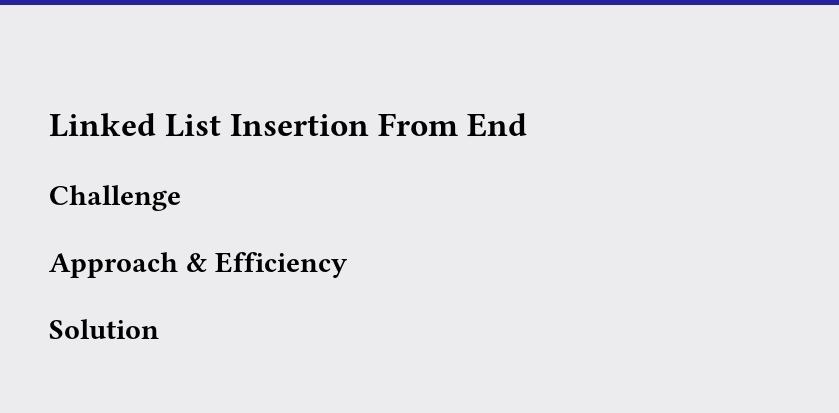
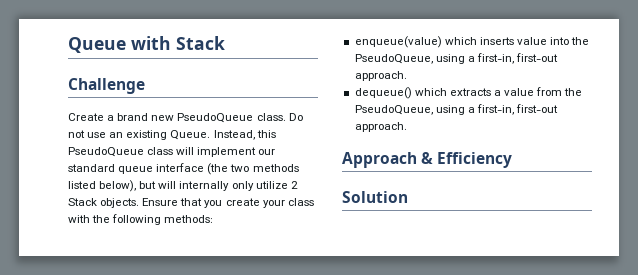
- Linked List Insertion From End
+ Queue with Stack
  Challenge
+ Create a brand new PseudoQueue class. Do not use an existing Queue. Instead, this PseudoQueue class will implement our standard queue interface (the two methods listed below), but will internally only utilize 2 Stack objects. Ensure that you create your class with the following methods:
+ enqueue(value) which inserts value into the PseudoQueue, using a first-in, first-out approach.
+ dequeue() which extracts a value from the PseudoQueue, using a first-in, first-out approach.

